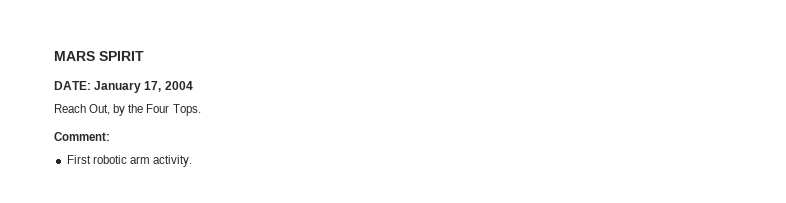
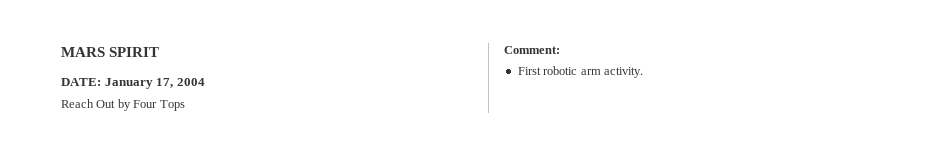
- Reach Out, by the Four Tops.
+ Reach Out by Four Tops

